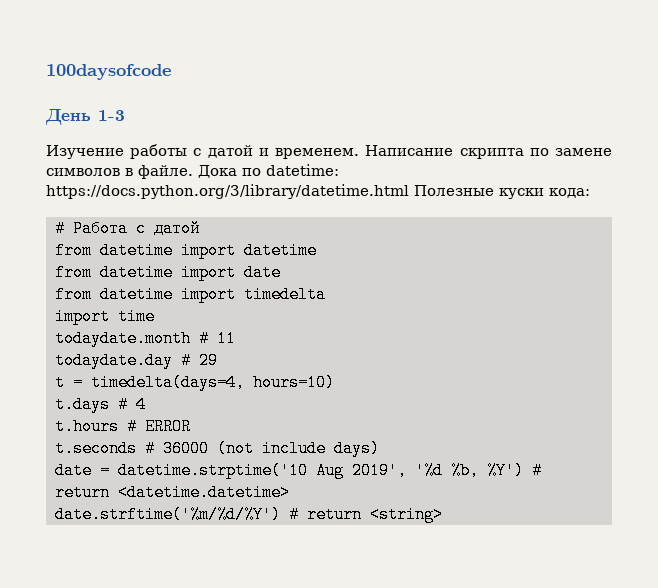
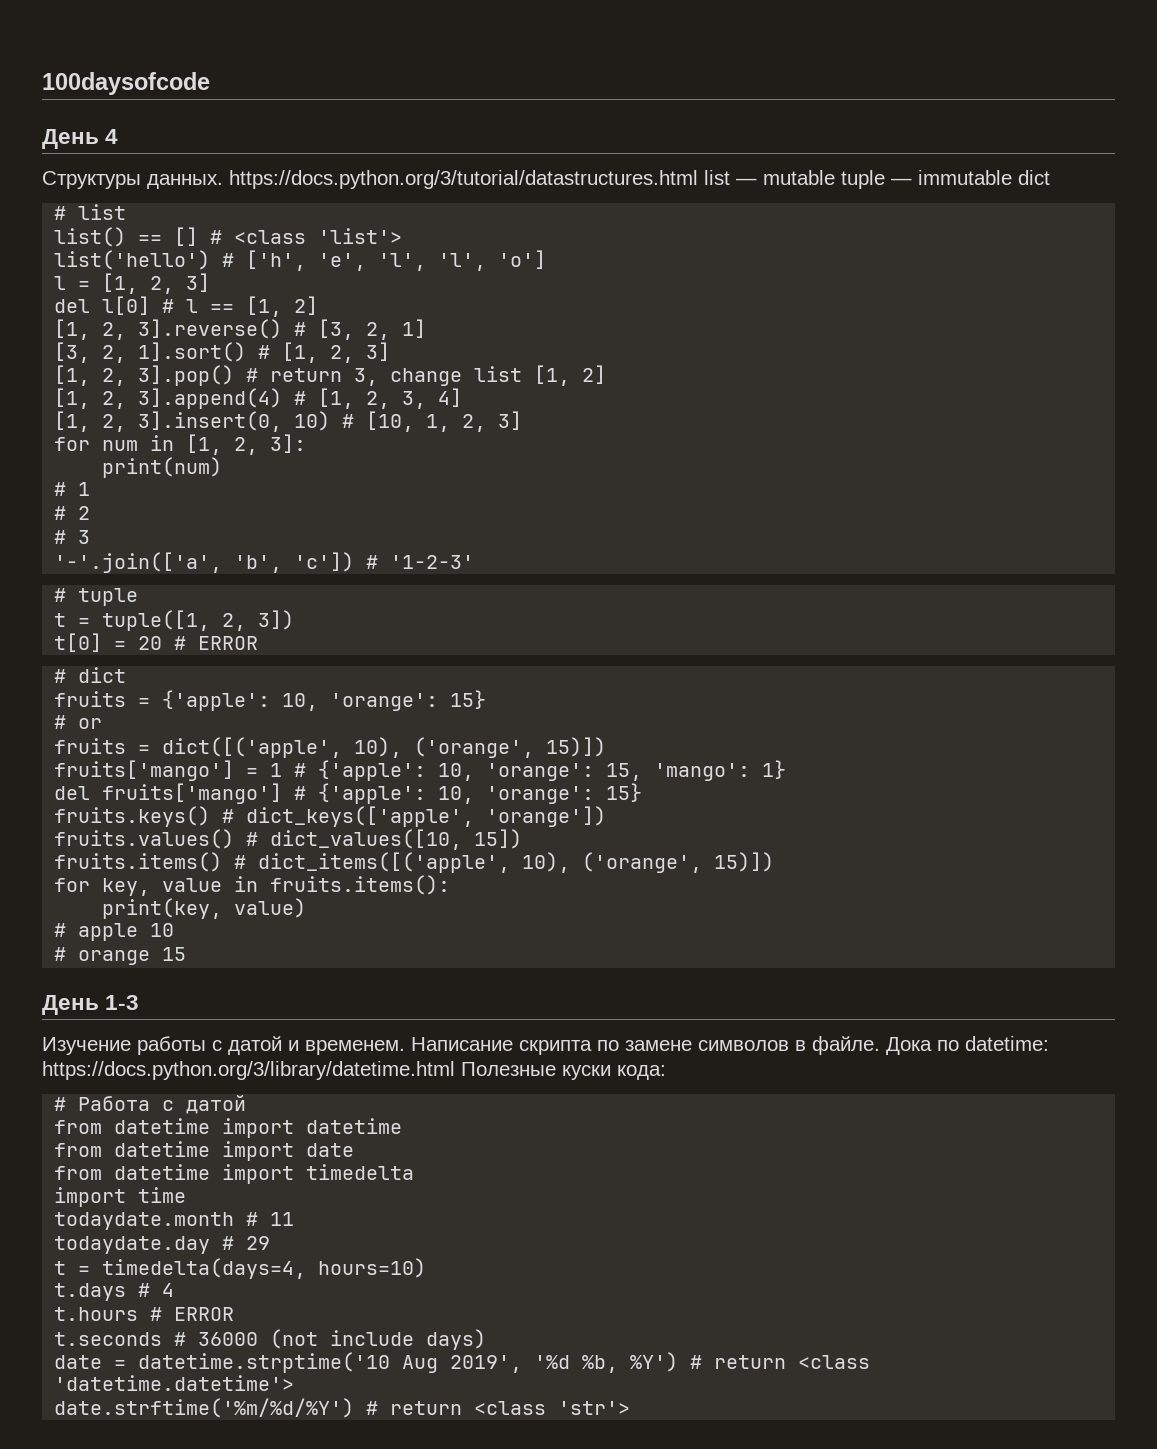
+ День 4
+ Структуры данных. https://docs.python.org/3/tutorial/datastructures.html list — mutable tuple — immutable dict
+ # list
+ list() == [] # <class 'list'>
+ list('hello') # ['h', 'e', 'l', 'l', 'o']
+ l = [1, 2, 3]
+ del l[0] # l == [1, 2]
+ [1, 2, 3].reverse() # [3, 2, 1]
+ [3, 2, 1].sort() # [1, 2, 3]
+ [1, 2, 3].pop() # return 3, change list [1, 2]
+ [1, 2, 3].append(4) # [1, 2, 3, 4]
+ [1, 2, 3].insert(0, 10) # [10, 1, 2, 3]
+ for num in [1, 2, 3]:
+ print(num)
+ # 1
+ # 2
+ # 3
+ '-'.join(['a', 'b', 'c']) # '1-2-3'
+ # tuple
+ t = tuple([1, 2, 3])
+ t[0] = 20 # ERROR
+ # dict
+ fruits = {'apple': 10, 'orange': 15}
+ # or
+ fruits = dict([('apple', 10), ('orange', 15)])
+ fruits['mango'] = 1 # {'apple': 10, 'orange': 15, 'mango': 1}
+ del fruits['mango'] # {'apple': 10, 'orange': 15}
+ fruits.keys() # dict_keys(['apple', 'orange'])
+ fruits.values() # dict_values([10, 15])
+ fruits.items() # dict_items([('apple', 10), ('orange', 15)])
+ for key, value in fruits.items():
+ print(key, value)
+ # apple 10
+ # orange 15
- date = datetime.strptime('10 Aug 2019', '%d %b, %Y') # return <datetime.datetime>
+ date = datetime.strptime('10 Aug 2019', '%d %b, %Y') # return <class 'datetime.datetime'>
- date.strftime('%m/%d/%Y') # return <string>
+ date.strftime('%m/%d/%Y') # return <class 'str'>

